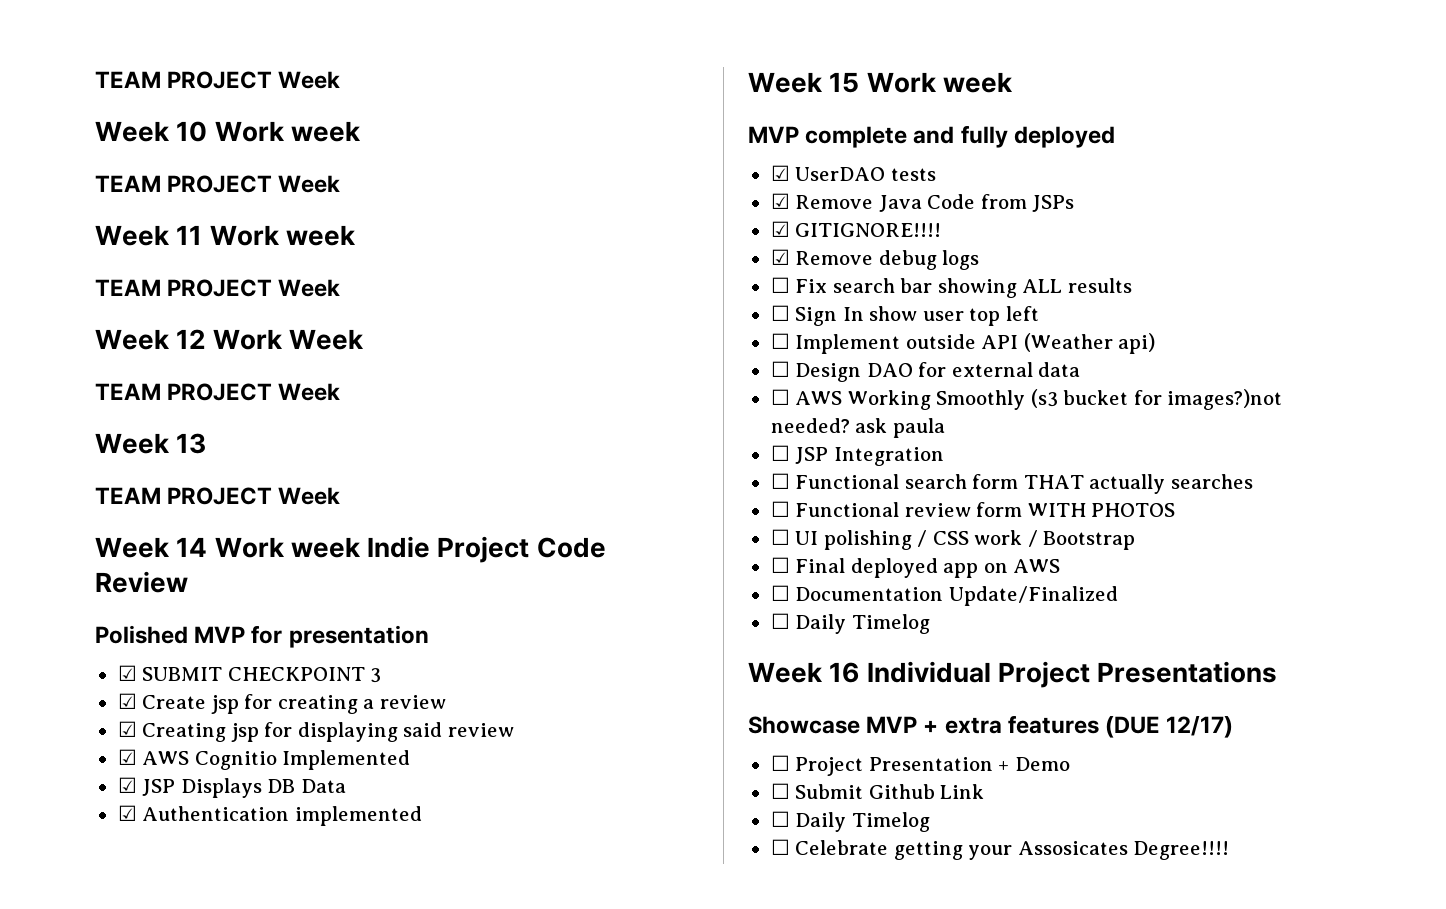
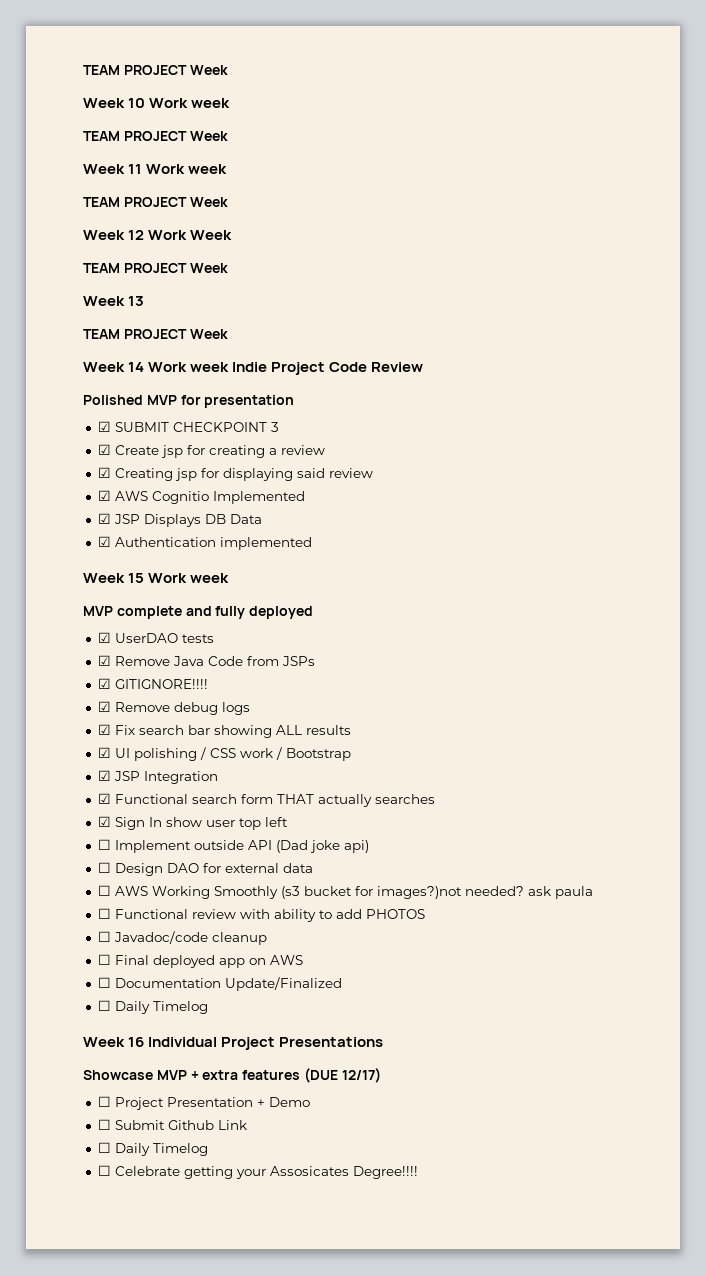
- ☐ Fix search bar showing ALL results
+ ☑ Fix search bar showing ALL results
- ☐ Sign In show user top left
+ ☑ UI polishing / CSS work / Bootstrap
+ ☑ JSP Integration
+ ☑ Functional search form THAT actually searches
+ ☑ Sign In show user top left
- ☐ Implement outside API (Weather api)
+ ☐ Implement outside API (Dad joke api)
- ☐ JSP Integration
- ☐ Functional search form THAT actually searches
- ☐ Functional review form WITH PHOTOS
- ☐ UI polishing / CSS work / Bootstrap
+ ☐ Functional review with ability to add PHOTOS
+ ☐ Javadoc/code cleanup

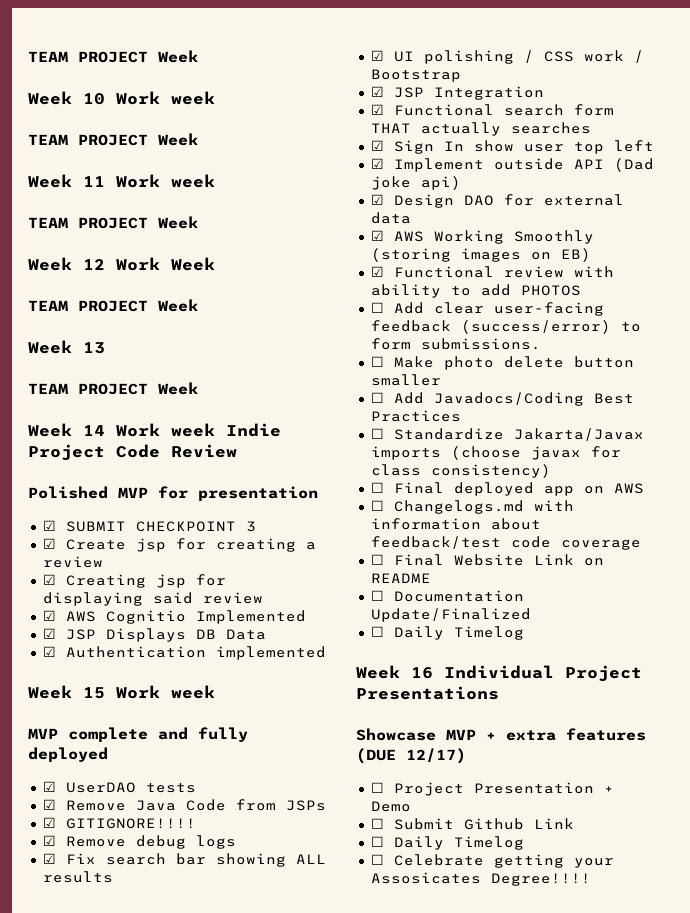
- ☐ Implement outside API (Dad joke api)
+ ☑ Implement outside API (Dad joke api)
- ☐ Design DAO for external data
+ ☑ Design DAO for external data
- ☐ AWS Working Smoothly (s3 bucket for images?)not needed? ask paula
- ☐ Functional review with ability to add PHOTOS
+ ☑ AWS Working Smoothly (storing images on EB)
+ ☑ Functional review with ability to add PHOTOS
- ☐ Javadoc/code cleanup
+ ☐ Add clear user-facing feedback (success/error) to form submissions.
+ ☐ Make photo delete button smaller
+ ☐ Add Javadocs/Coding Best Practices
+ ☐ Standardize Jakarta/Javax imports (choose javax for class consistency)
+ ☐ Changelogs.md with information about feedback/test code coverage
+ ☐ Final Website Link on README

